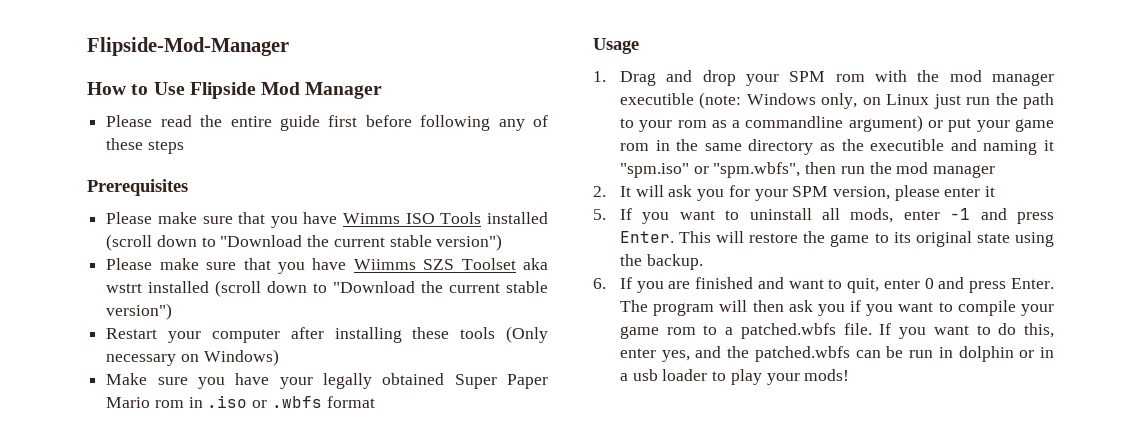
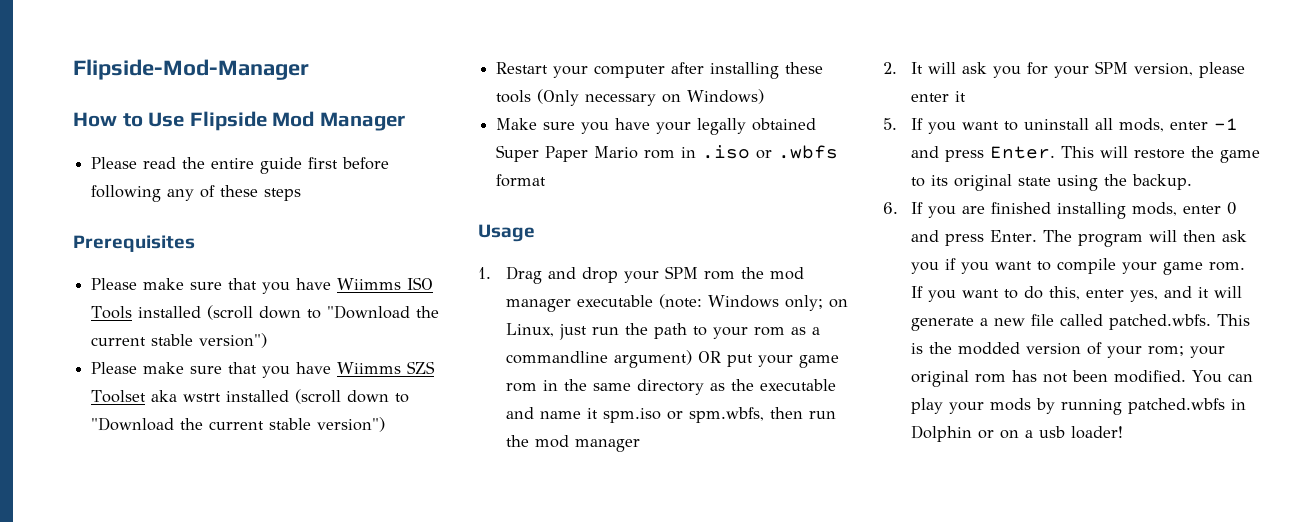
- Please make sure that you have Wimms ISO Tools installed (scroll down to "Download the current stable version")
+ Please make sure that you have Wiimms ISO Tools installed (scroll down to "Download the current stable version")
- 1. Drag and drop your SPM rom with the mod manager executible (note: Windows only, on Linux just run the path to your rom as a commandline argument) or put your game rom in the same directory as the executible and naming it "spm.iso" or "spm.wbfs", then run the mod manager
+ 1. Drag and drop your SPM rom the mod manager executable (note: Windows only; on Linux, just run the path to your rom as a commandline argument) OR put your game rom in the same directory as the executable and name it spm.iso or spm.wbfs, then run the mod manager
- 6. If you are finished and want to quit, enter 0 and press Enter.
+ 6. If you are finished installing mods, enter 0 and press Enter.
- The program will then ask you if you want to compile your game rom to a patched.wbfs file.
+ The program will then ask you if you want to compile your game rom.
- If you want to do this, enter yes, and the patched.wbfs can be run in dolphin or in a usb loader to play your mods!
+ If you want to do this, enter yes, and it will generate a new file called patched.wbfs. This is the modded version of your rom; your original rom has not been modified. You can play your mods by running patched.wbfs in Dolphin or on a usb loader!

